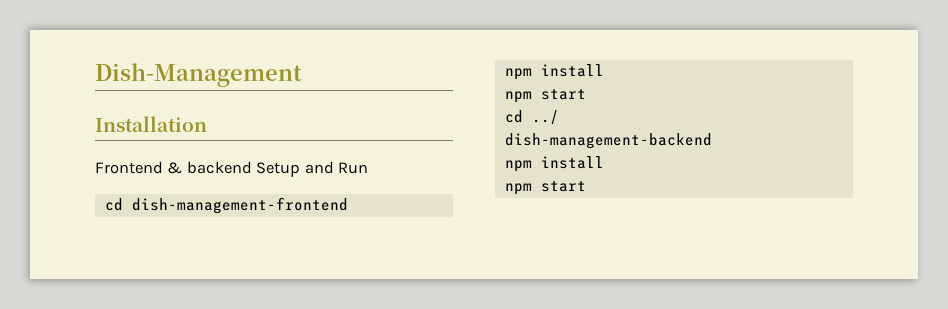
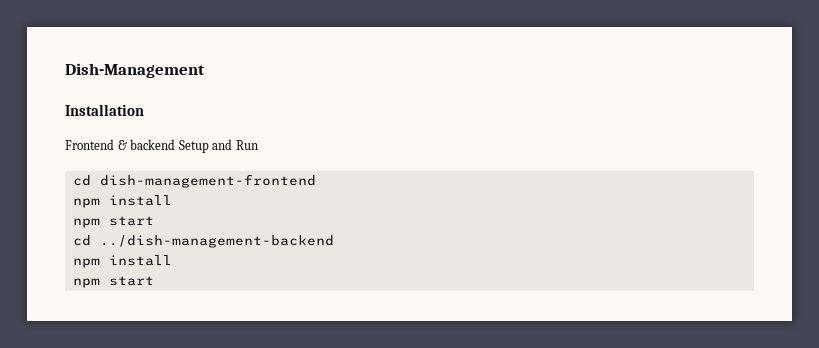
- cd ../
- dish-management-backend
+ cd ../dish-management-backend

